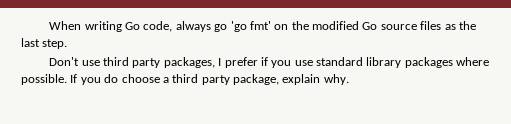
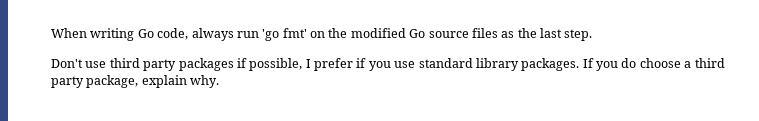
- When writing Go code, always go 'go fmt' on the modified Go source files as the last step.
+ When writing Go code, always run 'go fmt' on the modified Go source files as the last step.
- Don't use third party packages, I prefer if you use standard library packages where possible.
+ Don't use third party packages if possible, I prefer if you use standard library packages.

